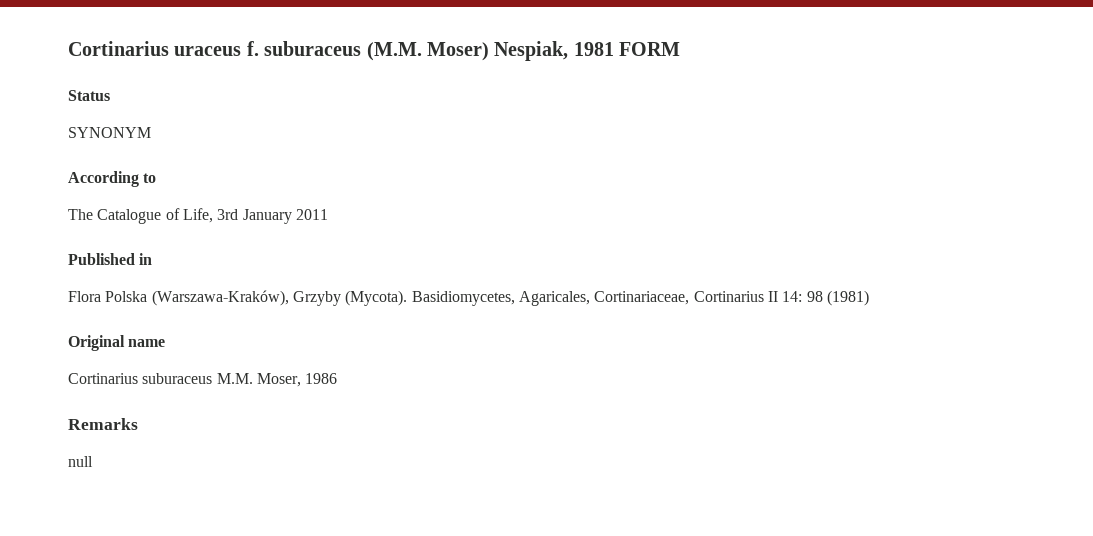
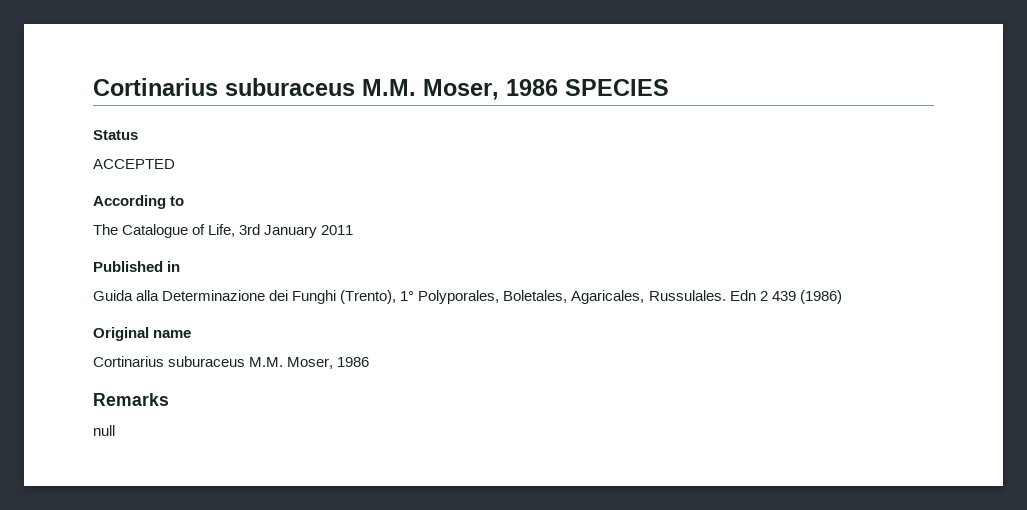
- Cortinarius uraceus f. suburaceus (M.M. Moser) Nespiak, 1981 FORM
+ Cortinarius suburaceus M.M. Moser, 1986 SPECIES
- SYNONYM
+ ACCEPTED
- Flora Polska (Warszawa-Kraków), Grzyby (Mycota). Basidiomycetes, Agaricales, Cortinariaceae, Cortinarius II 14: 98 (1981)
+ Guida alla Determinazione dei Funghi (Trento), 1° Polyporales, Boletales, Agaricales, Russulales. Edn 2 439 (1986)

